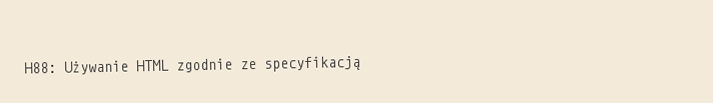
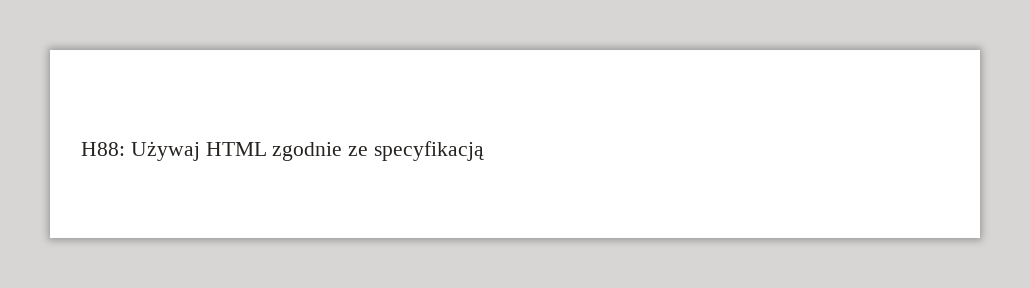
- H88: Używanie HTML zgodnie ze specyfikacją
+ H88: Używaj HTML zgodnie ze specyfikacją

